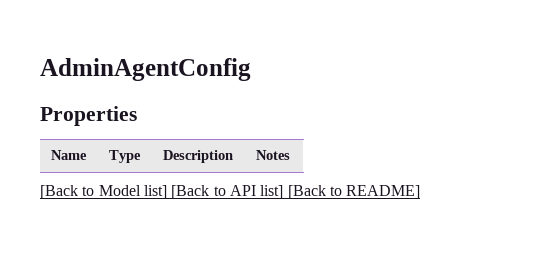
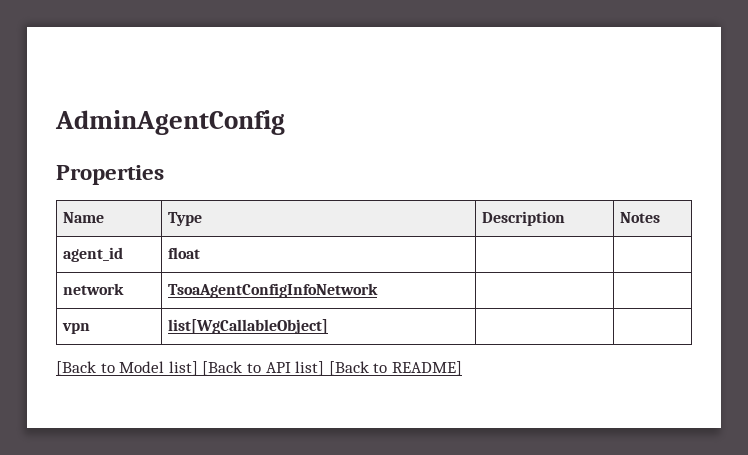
+ agent_id | float | |
+ network | TsoaAgentConfigInfoNetwork | |
+ vpn | list[WgCallableObject] | |

